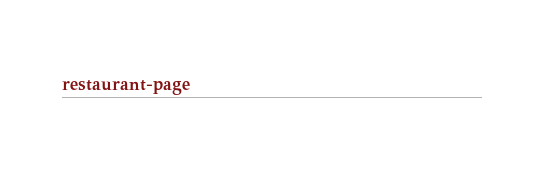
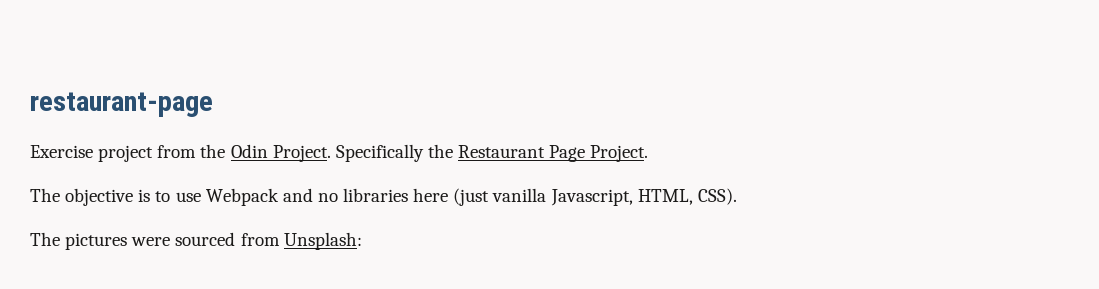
+ Exercise project from the Odin Project. Specifically the Restaurant Page Project.
+ The objective is to use Webpack and no libraries here (just vanilla Javascript, HTML, CSS).
+ The pictures were sourced from Unsplash:

